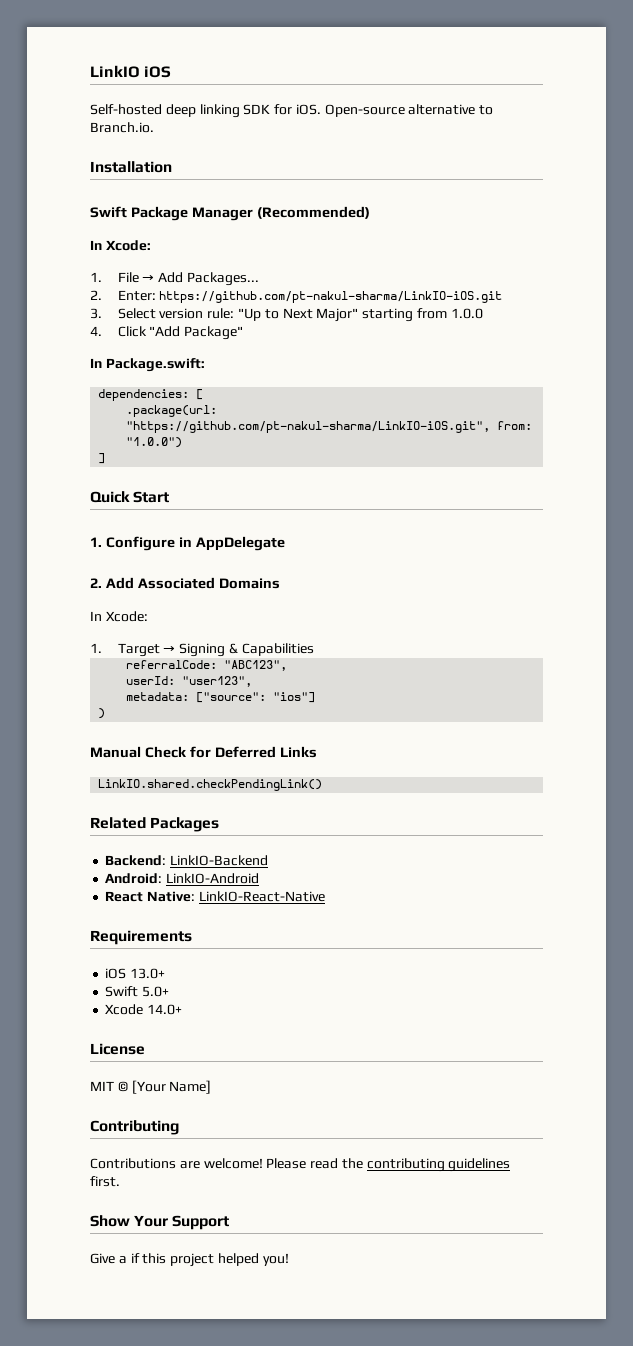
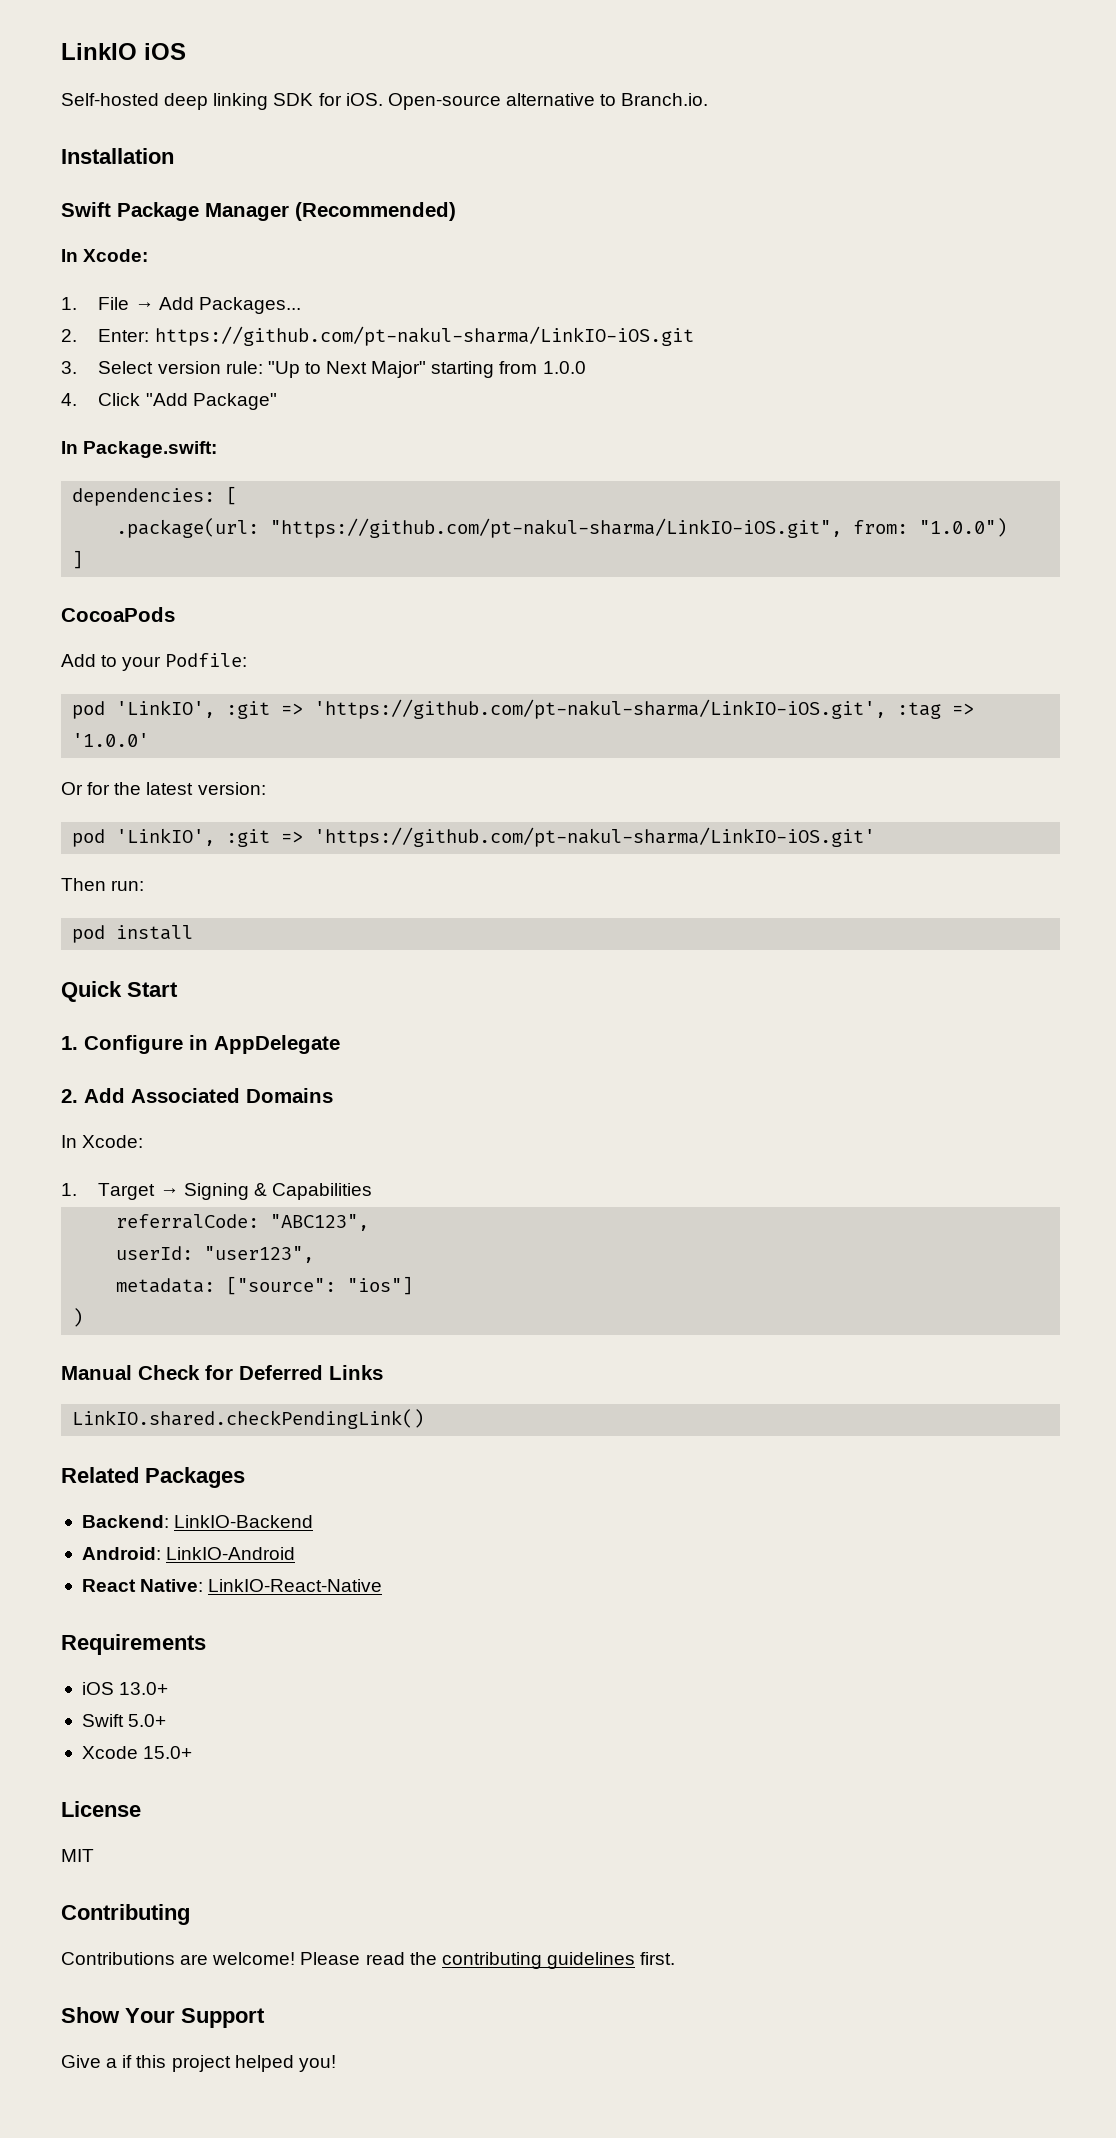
+ CocoaPods
+ Add to your Podfile:
+ pod 'LinkIO', :git => 'https://github.com/pt-nakul-sharma/LinkIO-iOS.git', :tag => '1.0.0'
+ Or for the latest version:
+ pod 'LinkIO', :git => 'https://github.com/pt-nakul-sharma/LinkIO-iOS.git'
+ Then run:
+ pod install
- Xcode 14.0+
+ Xcode 15.0+
- MIT © [Your Name]
+ MIT

